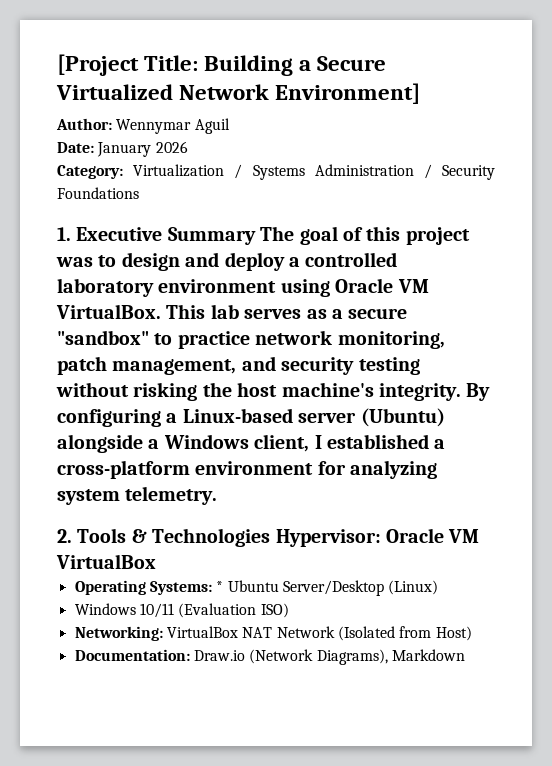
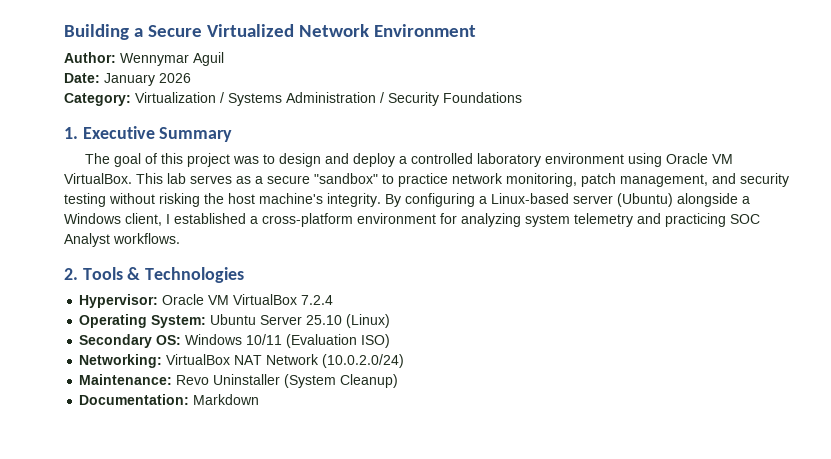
- [Project Title: Building a Secure Virtualized Network Environment]
+ Building a Secure Virtualized Network Environment
- 1. Executive Summary The goal of this project was to design and deploy a controlled laboratory environment using Oracle VM VirtualBox.
+ 1. Executive Summary
+ The goal of this project was to design and deploy a controlled laboratory environment using Oracle VM VirtualBox.
- By configuring a Linux-based server (Ubuntu) alongside a Windows client, I established a cross-platform environment for analyzing system telemetry.
+ By configuring a Linux-based server (Ubuntu) alongside a Windows client, I established a cross-platform environment for analyzing system telemetry and practicing SOC Analyst workflows.
- 2. Tools & Technologies Hypervisor: Oracle VM VirtualBox
+ 2. Tools & Technologies
+ Hypervisor: Oracle VM VirtualBox 7.2.4
- Operating Systems: * Ubuntu Server/Desktop (Linux)
+ Operating System: Ubuntu Server 25.10 (Linux)
- Windows 10/11 (Evaluation ISO)
+ Secondary OS: Windows 10/11 (Evaluation ISO)
- Networking: VirtualBox NAT Network (Isolated from Host)
- Documentation: Draw.io (Network Diagrams), Markdown
+ Networking: VirtualBox NAT Network (10.0.2.0/24)
+ Maintenance: Revo Uninstaller (System Cleanup)
+ Documentation: Markdown

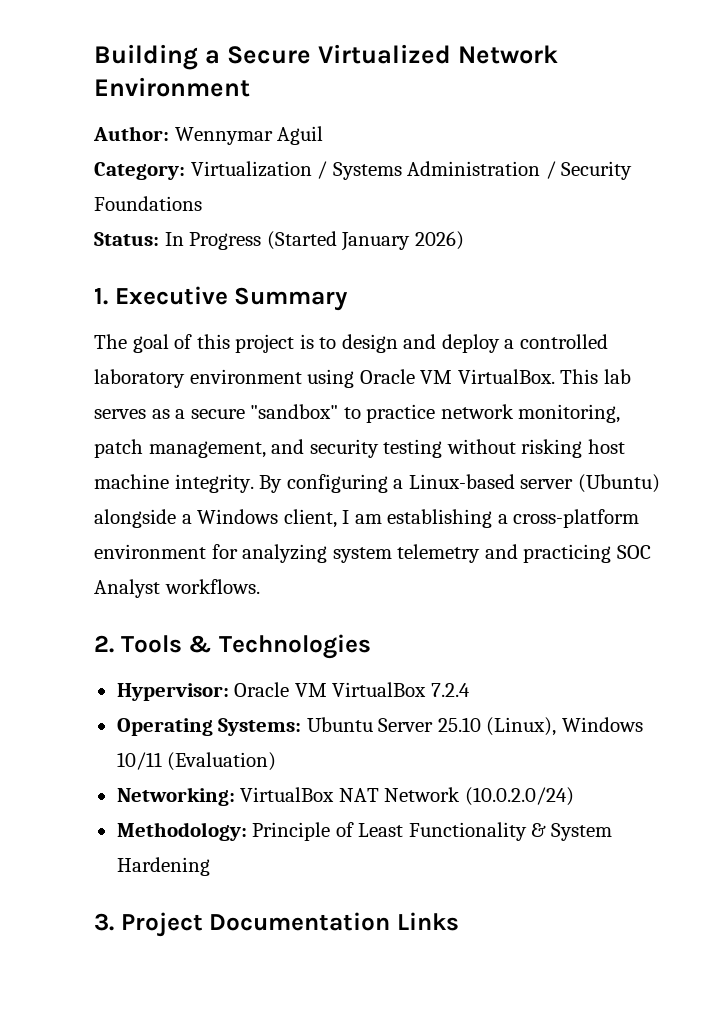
- Date: January 2026
+ Status: In Progress (Started January 2026)
- The goal of this project was to design and deploy a controlled laboratory environment using Oracle VM VirtualBox.
+ The goal of this project is to design and deploy a controlled laboratory environment using Oracle VM VirtualBox.
- This lab serves as a secure "sandbox" to practice network monitoring, patch management, and security testing without risking the host machine's integrity.
+ This lab serves as a secure "sandbox" to practice network monitoring, patch management, and security testing without risking host machine integrity.
- By configuring a Linux-based server (Ubuntu) alongside a Windows client, I established a cross-platform environment for analyzing system telemetry and practicing SOC Analyst workflows.
+ By configuring a Linux-based server (Ubuntu) alongside a Windows client, I am establishing a cross-platform environment for analyzing system telemetry and practicing SOC Analyst workflows.
- Operating System: Ubuntu Server 25.10 (Linux)
- Secondary OS: Windows 10/11 (Evaluation ISO)
+ Operating Systems: Ubuntu Server 25.10 (Linux), Windows 10/11 (Evaluation)
- Maintenance: Revo Uninstaller (System Cleanup)
- Documentation: Markdown
+ Methodology: Principle of Least Functionality & System Hardening
+ 3. Project Documentation Links

